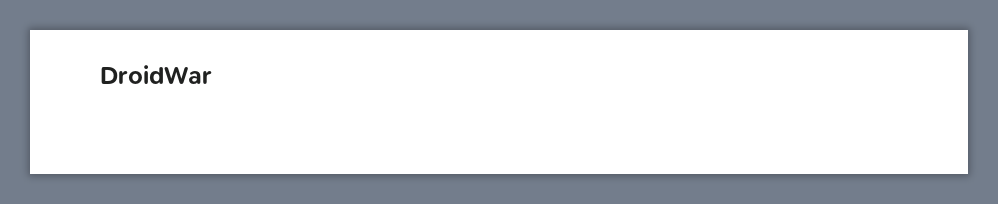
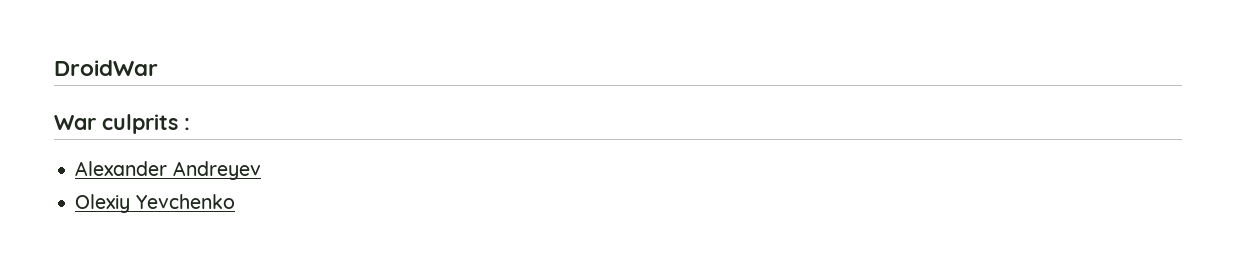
+ War culprits :
+ Alexander Andreyev
+ Olexiy Yevchenko

